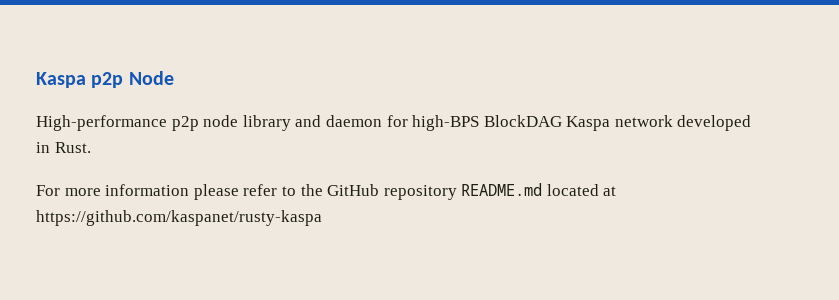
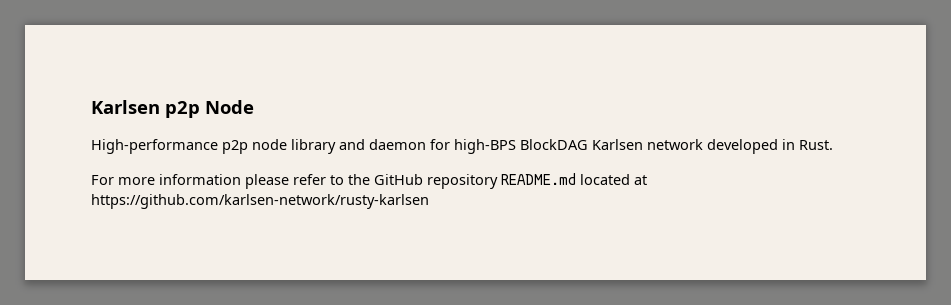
- Kaspa p2p Node
+ Karlsen p2p Node
- High-performance p2p node library and daemon for high-BPS BlockDAG Kaspa network developed in Rust.
+ High-performance p2p node library and daemon for high-BPS BlockDAG Karlsen network developed in Rust.
- For more information please refer to the GitHub repository README.md located at https://github.com/kaspanet/rusty-kaspa
+ For more information please refer to the GitHub repository README.md located at https://github.com/karlsen-network/rusty-karlsen

